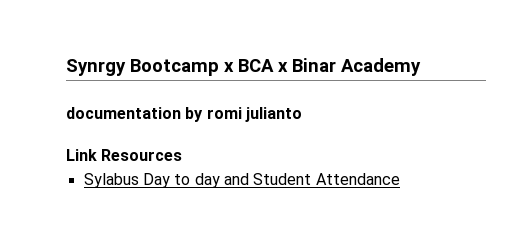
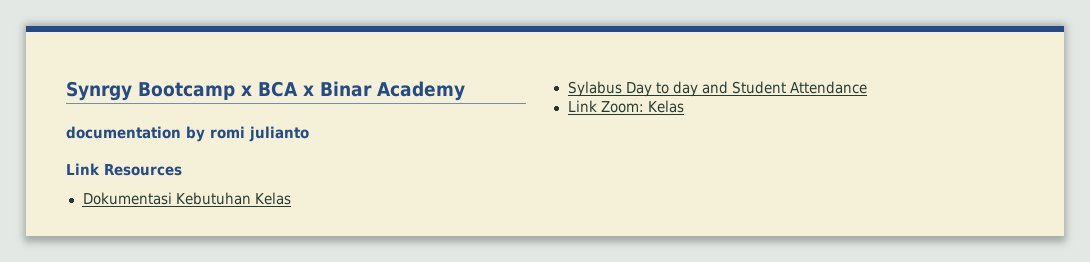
+ Dokumentasi Kebutuhan Kelas
+ Link Zoom: Kelas

